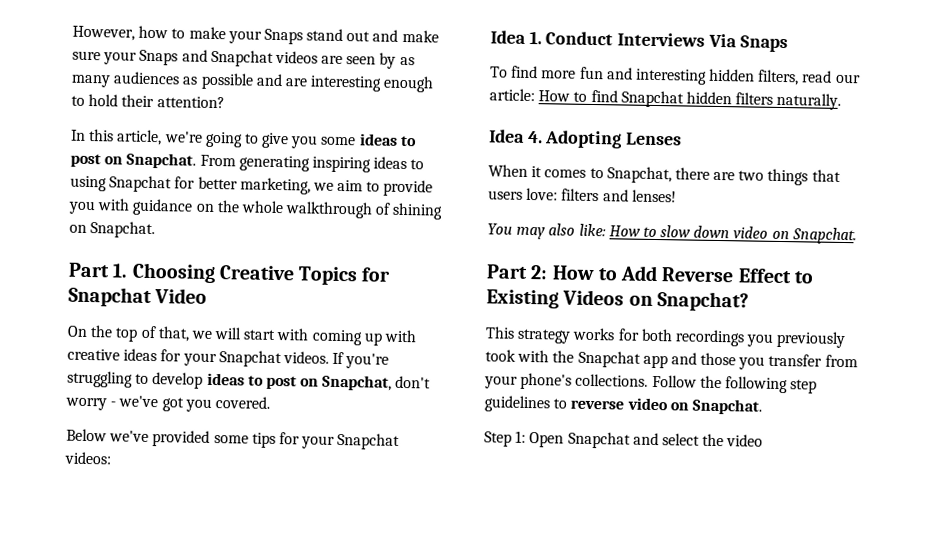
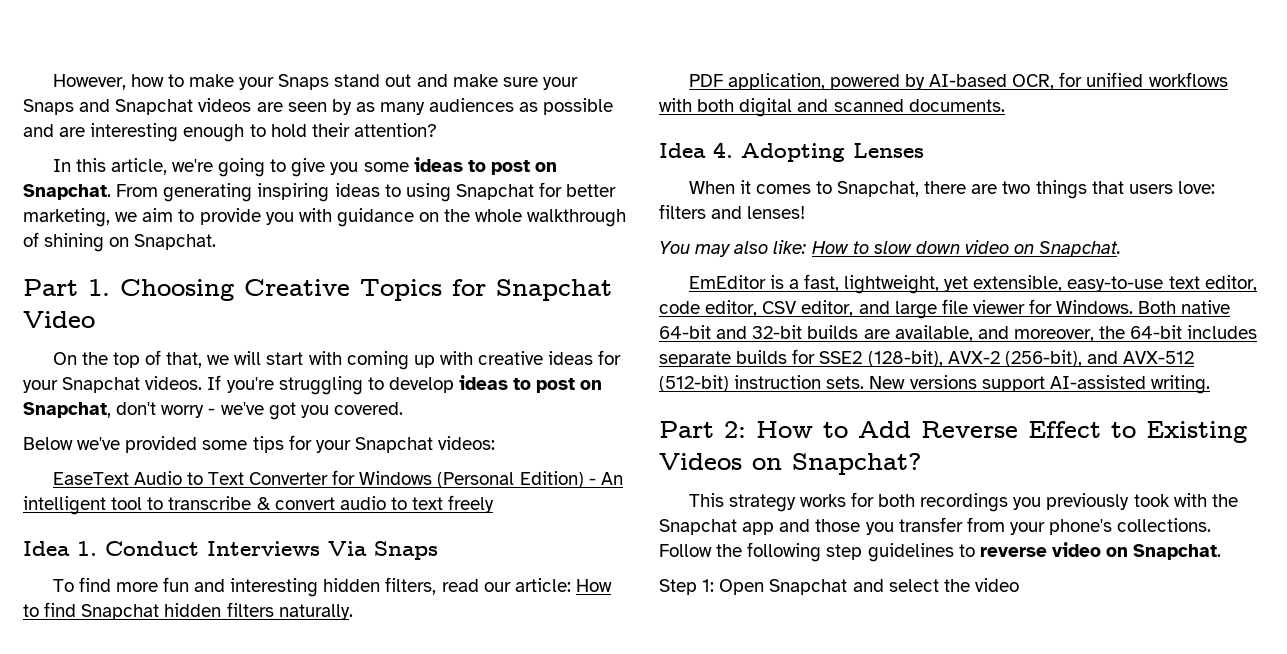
+ EaseText Audio to Text Converter for Windows (Personal Edition) - An intelligent tool to transcribe & convert audio to text freely
+ PDF application, powered by AI-based OCR, for unified workflows with both digital and scanned documents.
+ EmEditor is a fast, lightweight, yet extensible, easy-to-use text editor, code editor, CSV editor, and large file viewer for Windows. Both native 64-bit and 32-bit builds are available, and moreover, the 64-bit includes separate builds for SSE2 (128-bit), AVX-2 (256-bit), and AVX-512 (512-bit) instruction sets. New versions support AI-assisted writing.

